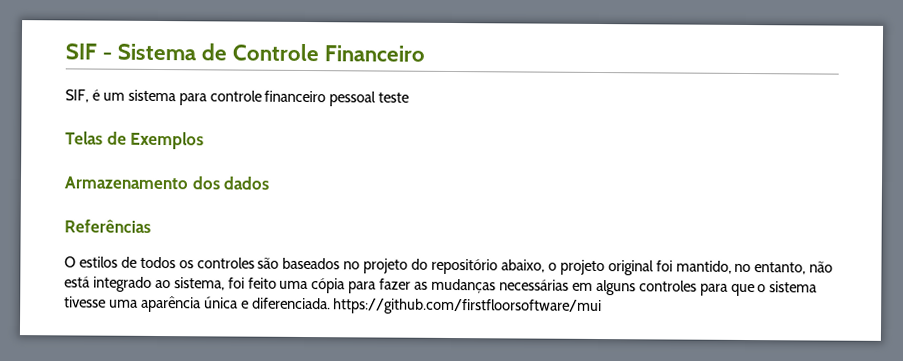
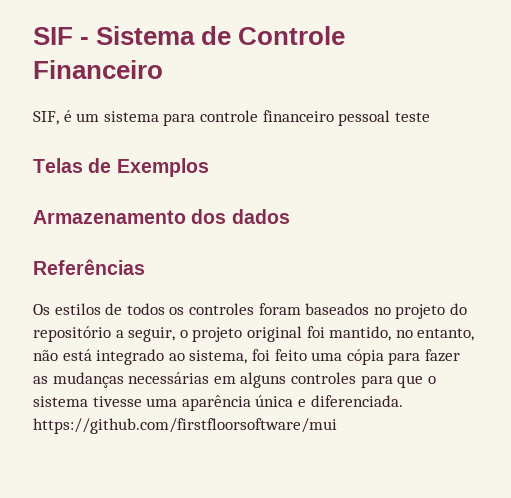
- O estilos de todos os controles são baseados no projeto do repositório abaixo, o projeto original foi mantido, no entanto, não está integrado ao sistema, foi feito uma cópia para fazer as mudanças necessárias em alguns controles para que o sistema tivesse uma aparência única e diferenciada. https://github.com/firstfloorsoftware/mui
+ Os estilos de todos os controles foram baseados no projeto do repositório a seguir, o projeto original foi mantido, no entanto, não está integrado ao sistema, foi feito uma cópia para fazer as mudanças necessárias em alguns controles para que o sistema tivesse uma aparência única e diferenciada. https://github.com/firstfloorsoftware/mui

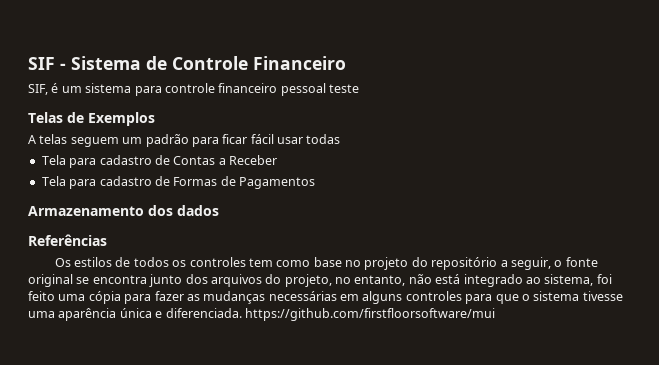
+ A telas seguem um padrão para ficar fácil usar todas
+ Tela para cadastro de Contas a Receber
+ Tela para cadastro de Formas de Pagamentos
- Os estilos de todos os controles foram baseados no projeto do repositório a seguir, o projeto original foi mantido, no entanto, não está integrado ao sistema, foi feito uma cópia para fazer as mudanças necessárias em alguns controles para que o sistema tivesse uma aparência única e diferenciada. https://github.com/firstfloorsoftware/mui
+ Os estilos de todos os controles tem como base no projeto do repositório a seguir, o fonte original se encontra junto dos arquivos do projeto, no entanto, não está integrado ao sistema, foi feito uma cópia para fazer as mudanças necessárias em alguns controles para que o sistema tivesse uma aparência única e diferenciada. https://github.com/firstfloorsoftware/mui

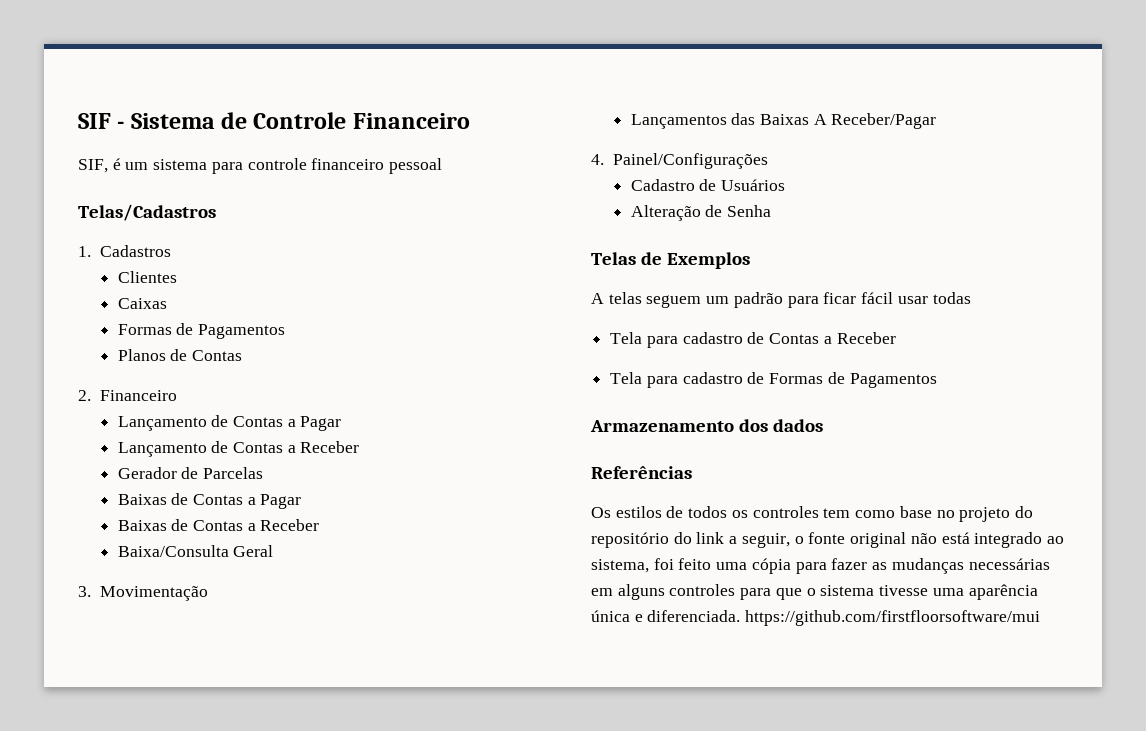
- SIF, é um sistema para controle financeiro pessoal teste
+ SIF, é um sistema para controle financeiro pessoal
+ Telas/Cadastros
+ 1. Cadastros
+ Clientes
+ Caixas
+ Formas de Pagamentos
+ Planos de Contas
+ 2. Financeiro
+ Lançamento de Contas a Pagar
+ Lançamento de Contas a Receber
+ Gerador de Parcelas
+ Baixas de Contas a Pagar
+ Baixas de Contas a Receber
+ Baixa/Consulta Geral
+ 3. Movimentação
+ Lançamentos das Baixas A Receber/Pagar
+ 4. Painel/Configurações
+ Cadastro de Usuários
+ Alteração de Senha
- Os estilos de todos os controles tem como base no projeto do repositório a seguir, o fonte original se encontra junto dos arquivos do projeto, no entanto, não está integrado ao sistema, foi feito uma cópia para fazer as mudanças necessárias em alguns controles para que o sistema tivesse uma aparência única e diferenciada. https://github.com/firstfloorsoftware/mui
+ Os estilos de todos os controles tem como base no projeto do repositório do link a seguir, o fonte original não está integrado ao sistema, foi feito uma cópia para fazer as mudanças necessárias em alguns controles para que o sistema tivesse uma aparência única e diferenciada. https://github.com/firstfloorsoftware/mui

